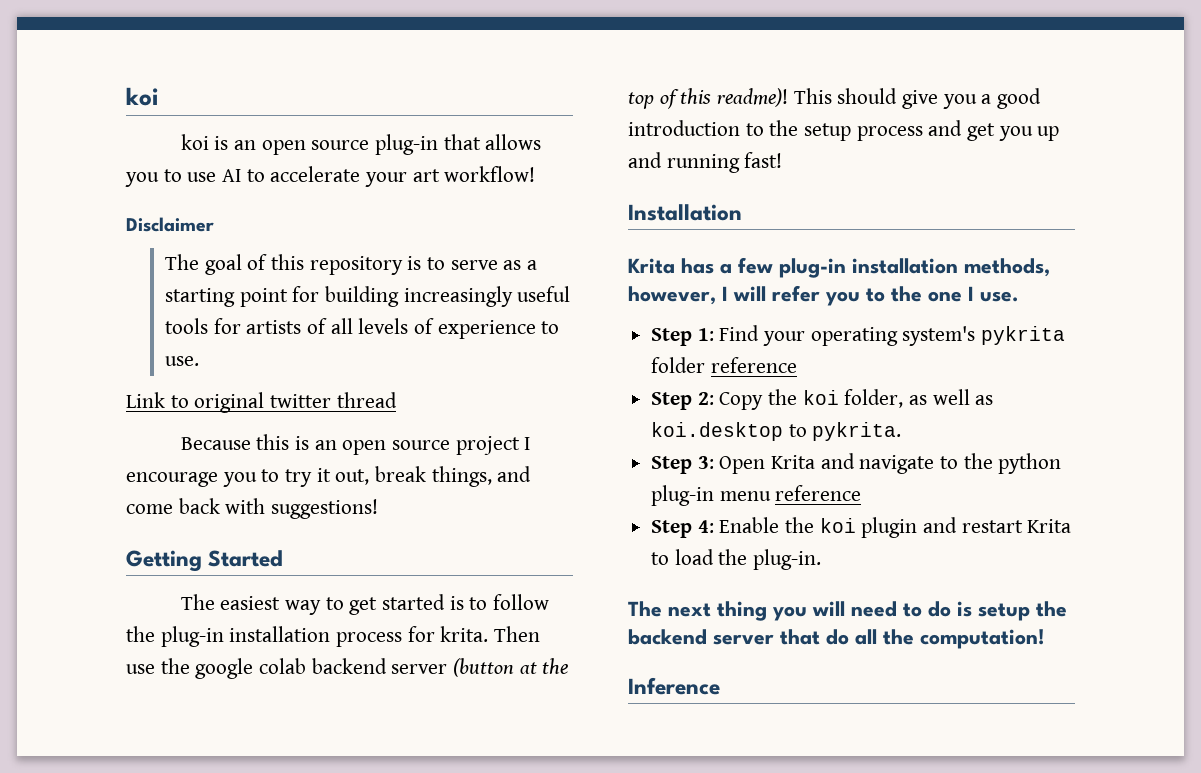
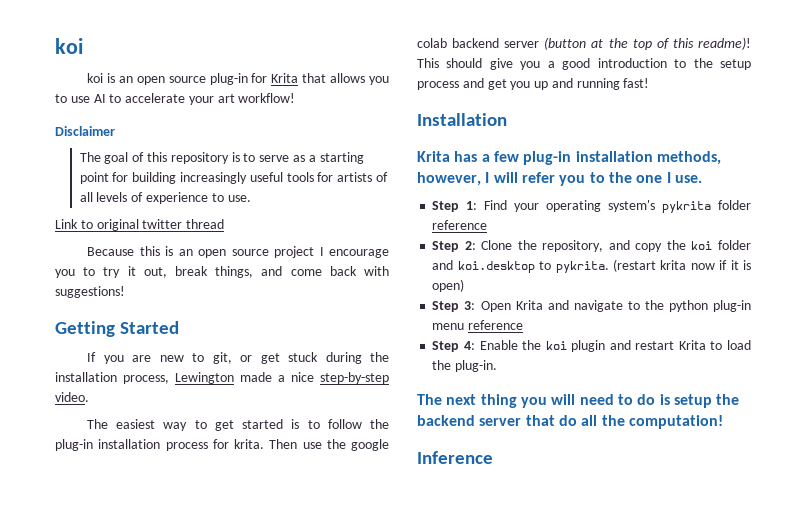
- koi is an open source plug-in that allows you to use AI to accelerate your art workflow!
+ koi is an open source plug-in for Krita that allows you to use AI to accelerate your art workflow!
+ If you are new to git, or get stuck during the installation process, Lewington made a nice step-by-step video.
- Step 2: Copy the koi folder, as well as koi.desktop to pykrita.
+ Step 2: Clone the repository, and copy the koi folder and koi.desktop to pykrita. (restart krita now if it is open)

